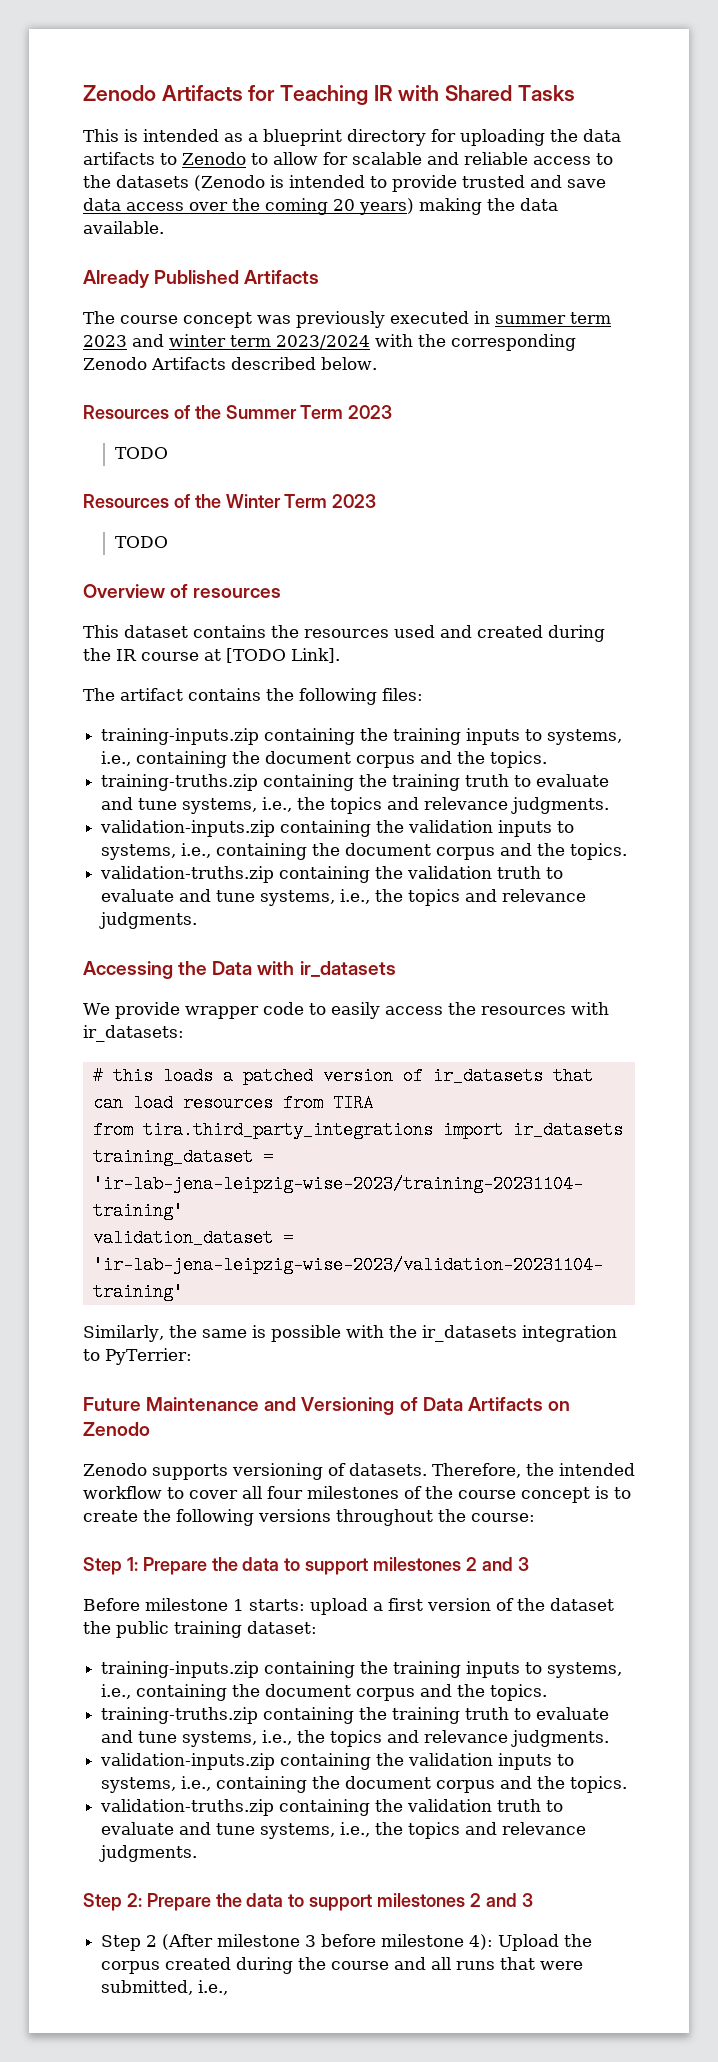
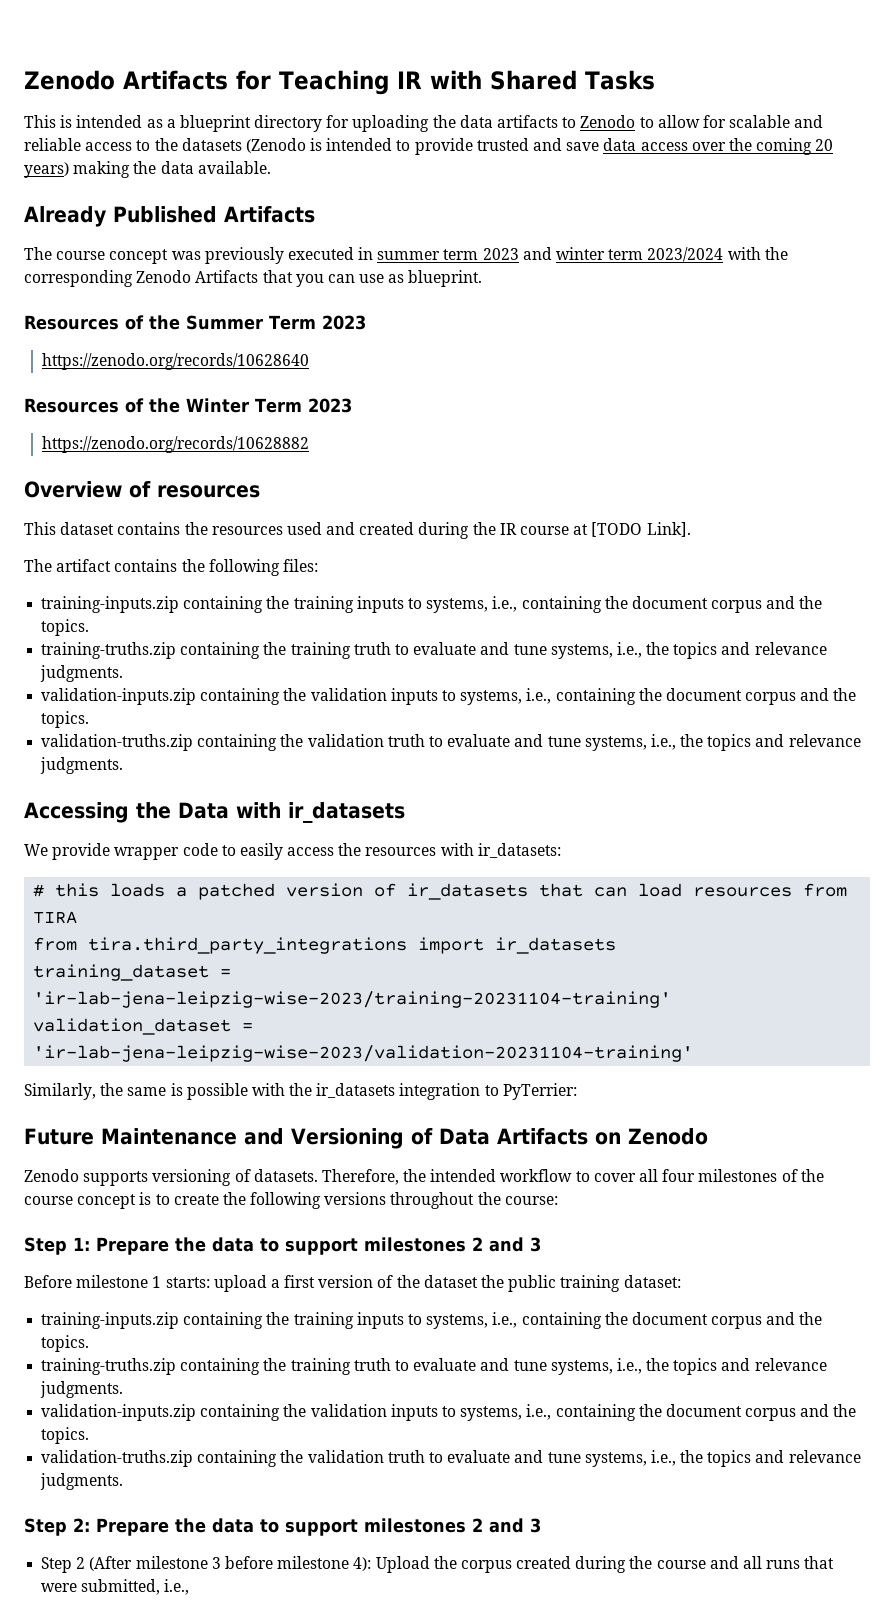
- The course concept was previously executed in summer term 2023 and winter term 2023/2024 with the corresponding Zenodo Artifacts described below.
+ The course concept was previously executed in summer term 2023 and winter term 2023/2024 with the corresponding Zenodo Artifacts that you can use as blueprint.
  Resources of the Summer Term 2023
- TODO
+ https://zenodo.org/records/10628640
  Resources of the Winter Term 2023
- TODO
+ https://zenodo.org/records/10628882

